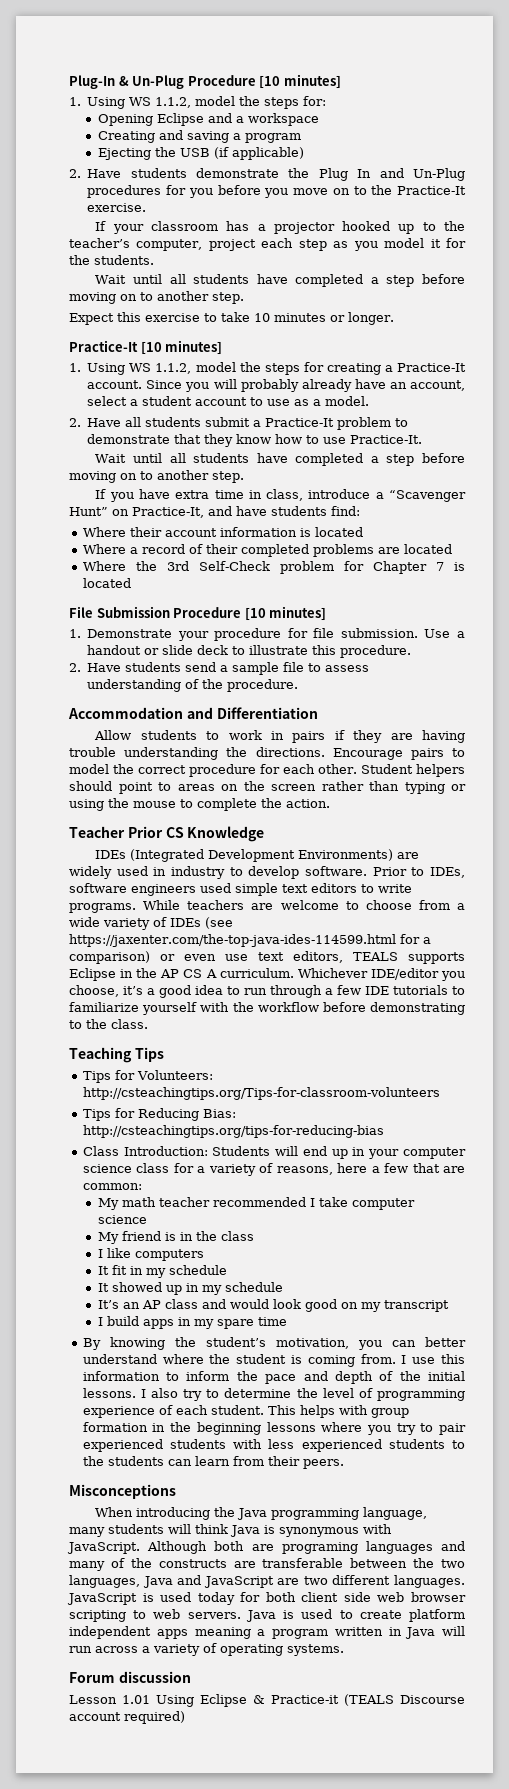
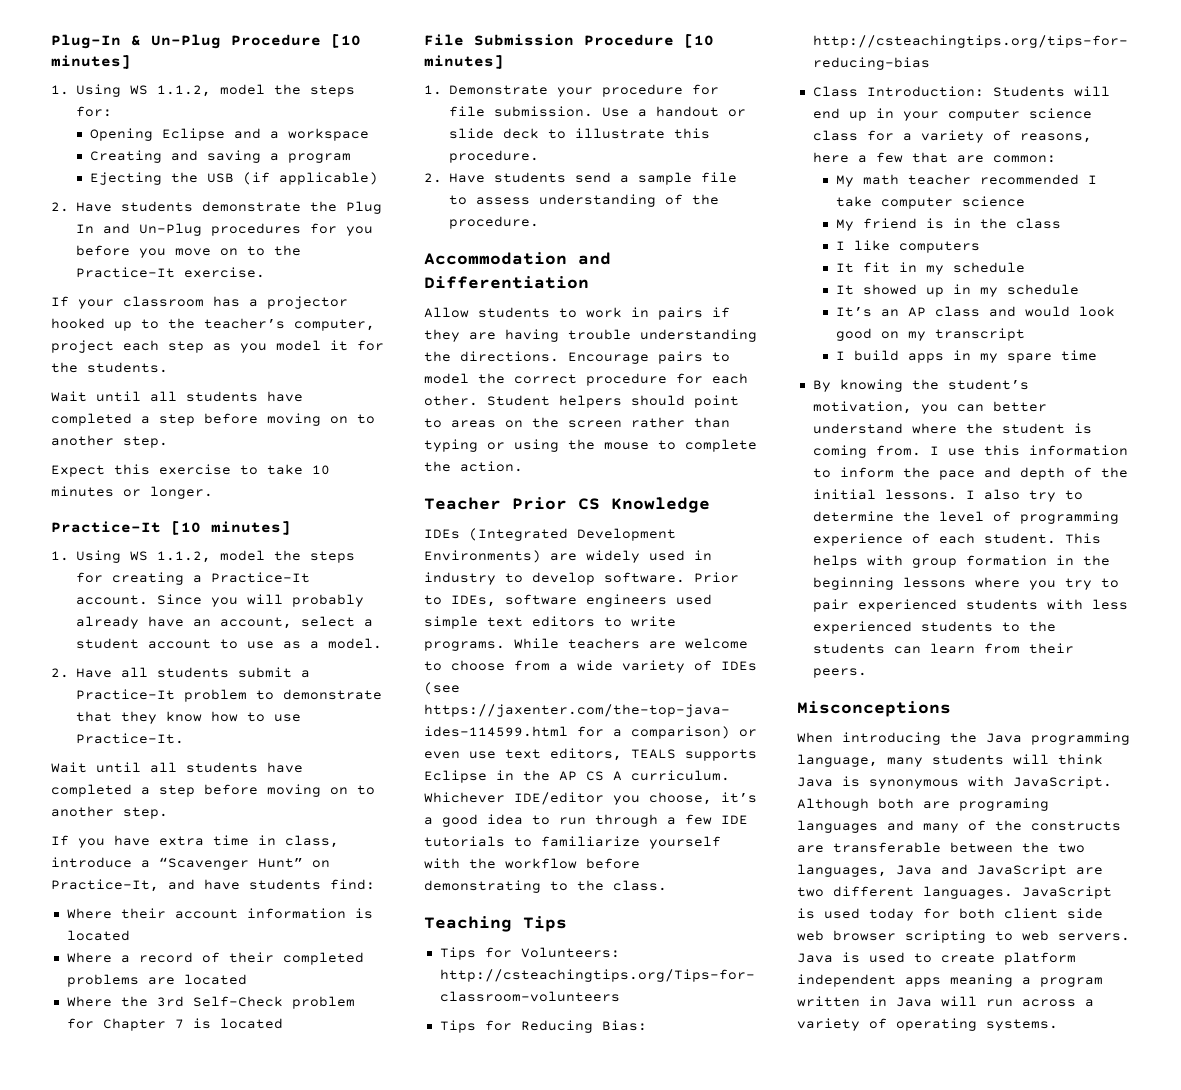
- Forum discussion
- Lesson 1.01 Using Eclipse & Practice-it (TEALS Discourse account required)

